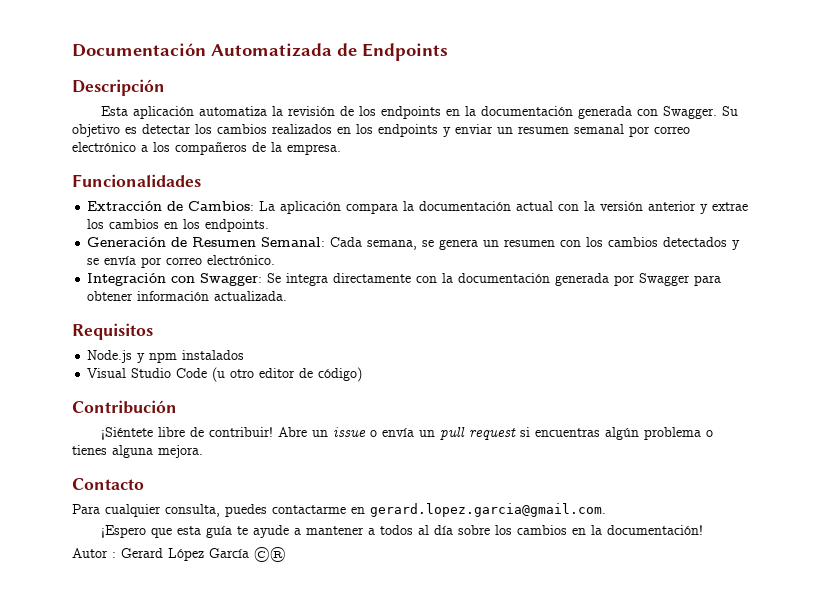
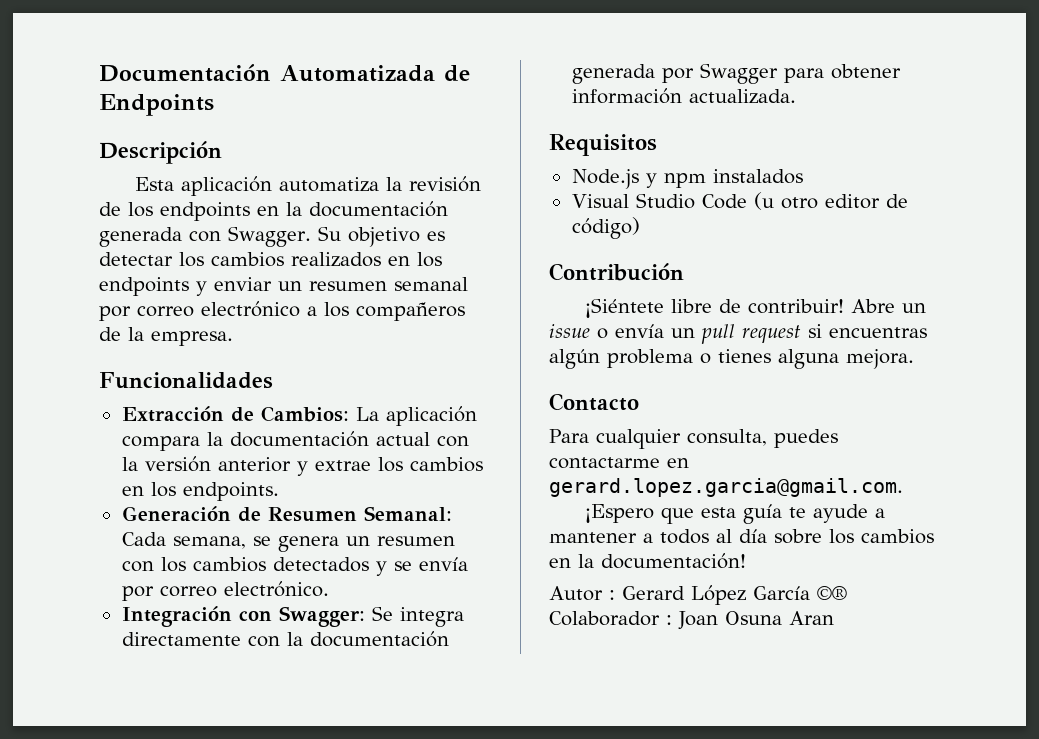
- Autor : Gerard López García ©®
+ Autor : Gerard López García ©® Colaborador : Joan Osuna Aran

